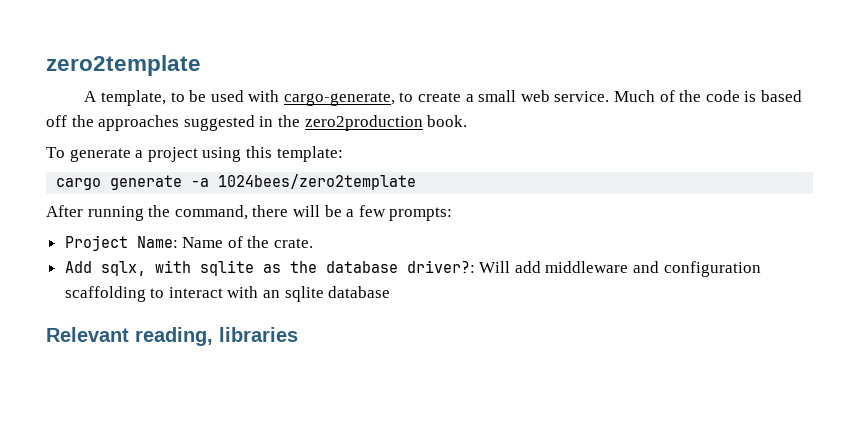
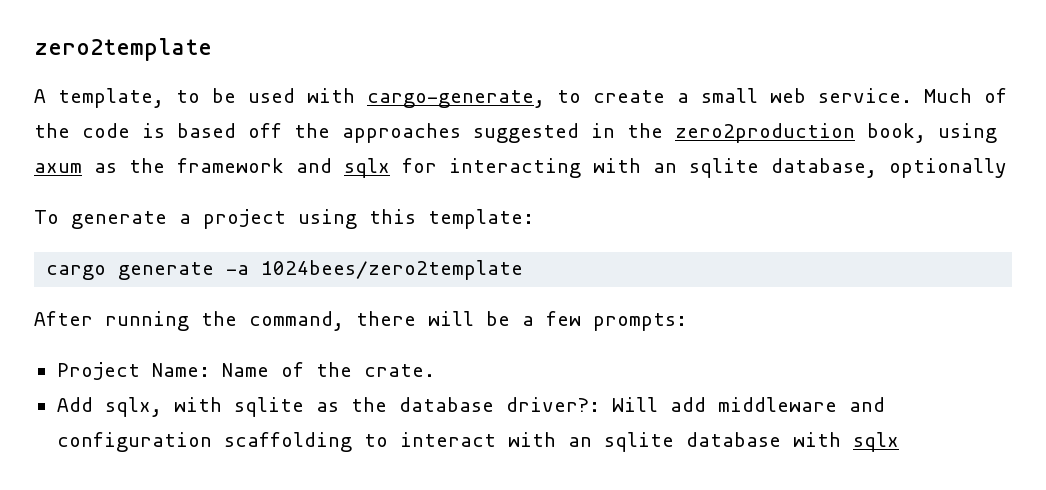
- Much of the code is based off the approaches suggested in the zero2production book.
+ Much of the code is based off the approaches suggested in the zero2production book, using axum as the framework and sqlx for interacting with an sqlite database, optionally
- Add sqlx, with sqlite as the database driver?: Will add middleware and configuration scaffolding to interact with an sqlite database
- Relevant reading, libraries
+ Add sqlx, with sqlite as the database driver?: Will add middleware and configuration scaffolding to interact with an sqlite database with sqlx

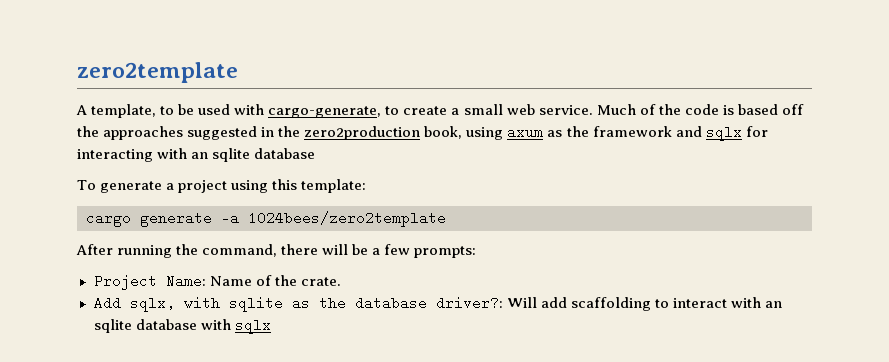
- Much of the code is based off the approaches suggested in the zero2production book, using axum as the framework and sqlx for interacting with an sqlite database, optionally
+ Much of the code is based off the approaches suggested in the zero2production book, using axum as the framework and sqlx for interacting with an sqlite database
- Add sqlx, with sqlite as the database driver?: Will add middleware and configuration scaffolding to interact with an sqlite database with sqlx
+ Add sqlx, with sqlite as the database driver?: Will add scaffolding to interact with an sqlite database with sqlx

